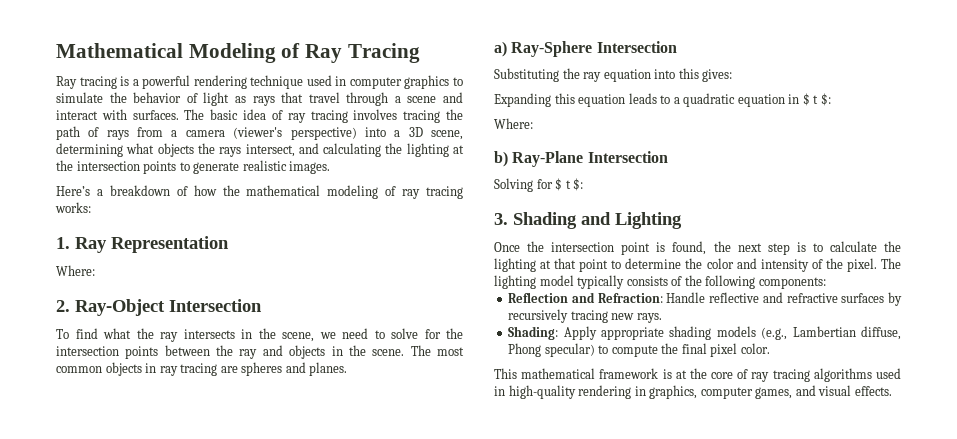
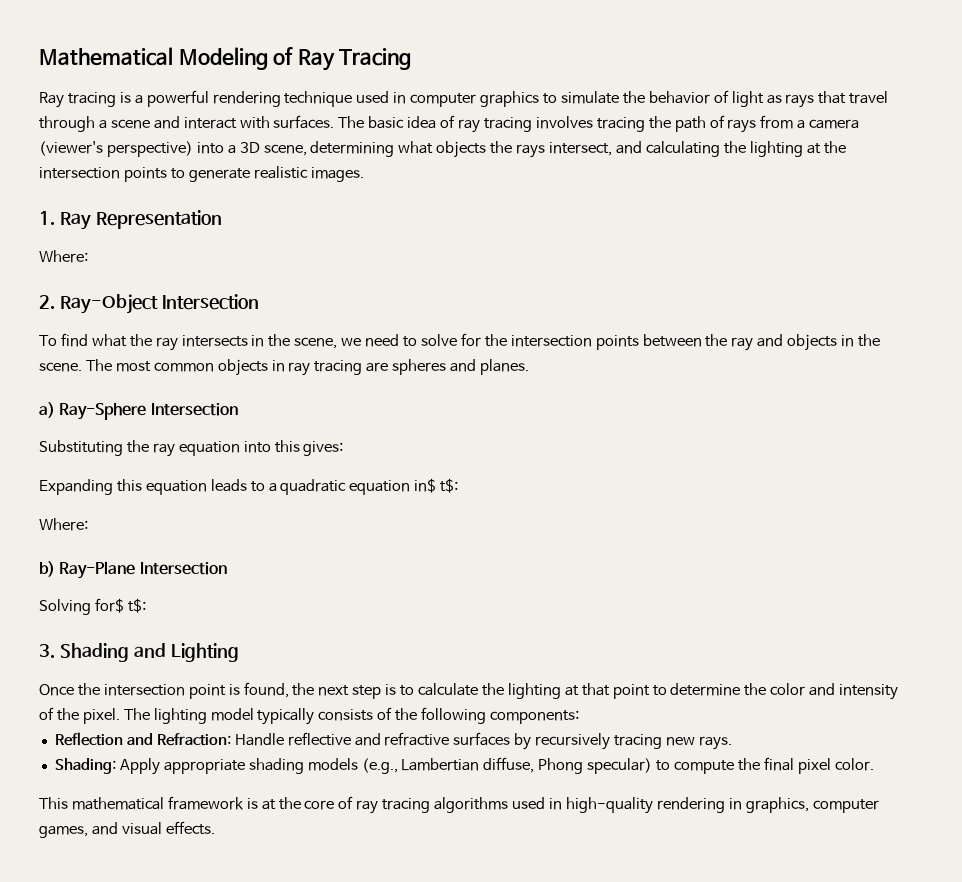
- Here’s a breakdown of how the mathematical modeling of ray tracing works:
- Expanding this equation leads to a quadratic equation in $ t $:
+ Expanding this equation leads to a quadratic equation in$ t$:
- Solving for $ t $:
+ Solving for$ t$:

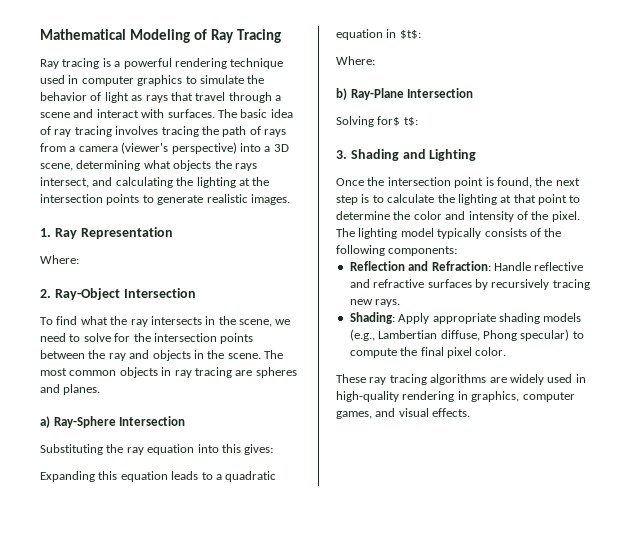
- Expanding this equation leads to a quadratic equation in$ t$:
+ Expanding this equation leads to a quadratic equation in $t$:
- This mathematical framework is at the core of ray tracing algorithms used in high-quality rendering in graphics, computer games, and visual effects.
+ These ray tracing algorithms are widely used in high-quality rendering in graphics, computer games, and visual effects.

